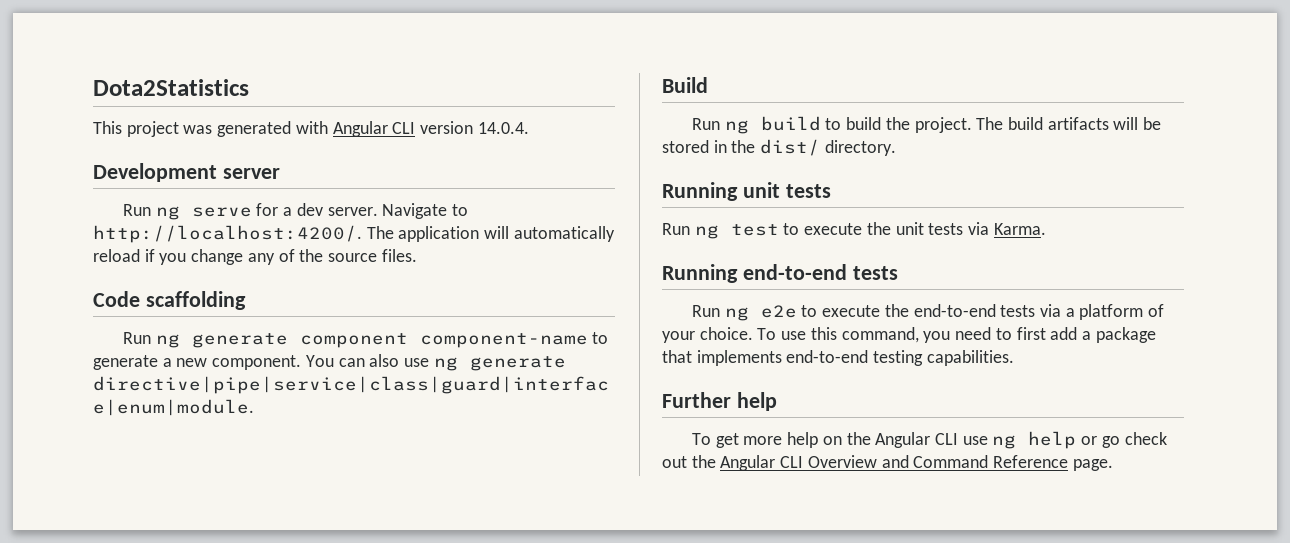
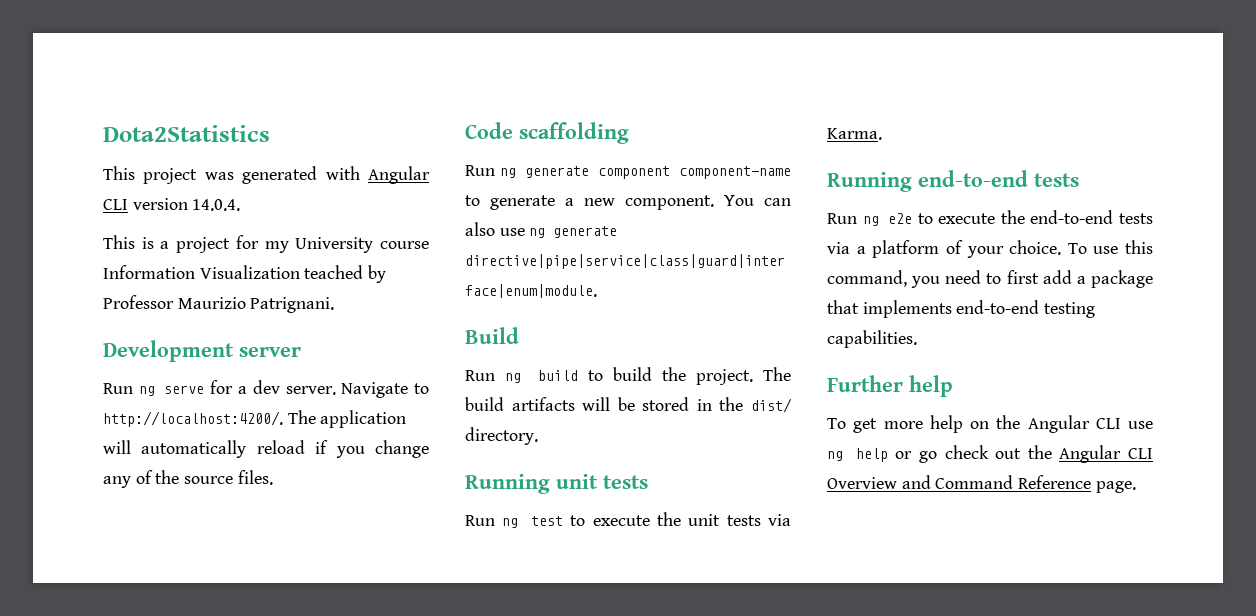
+ This is a project for my University course Information Visualization teached by Professor Maurizio Patrignani.

